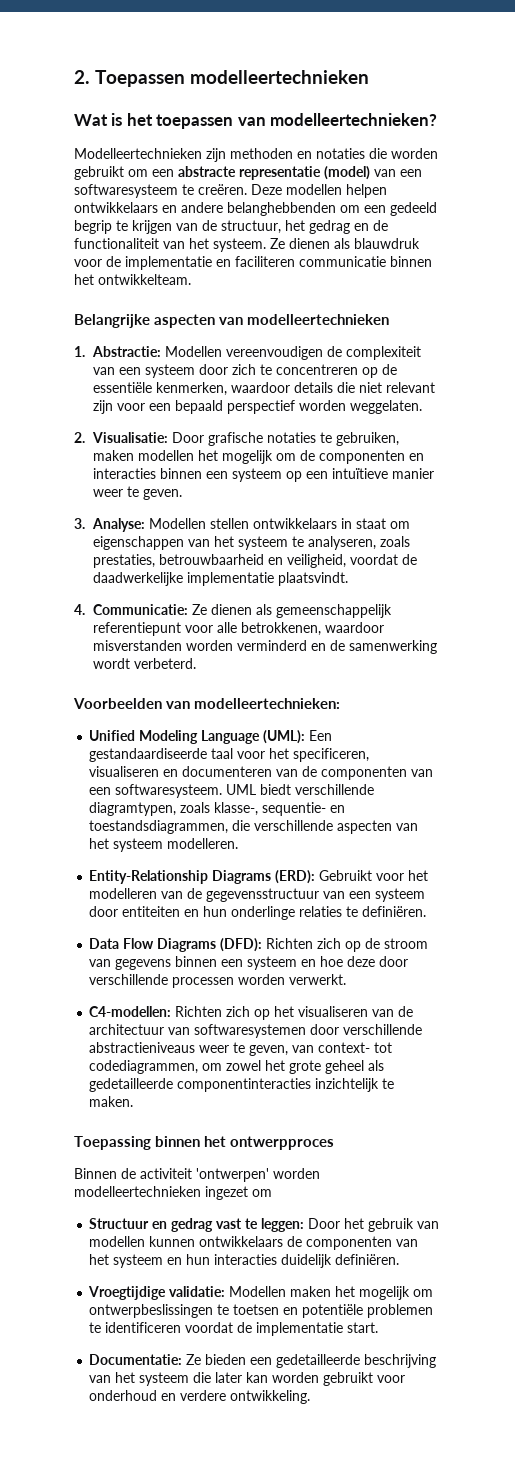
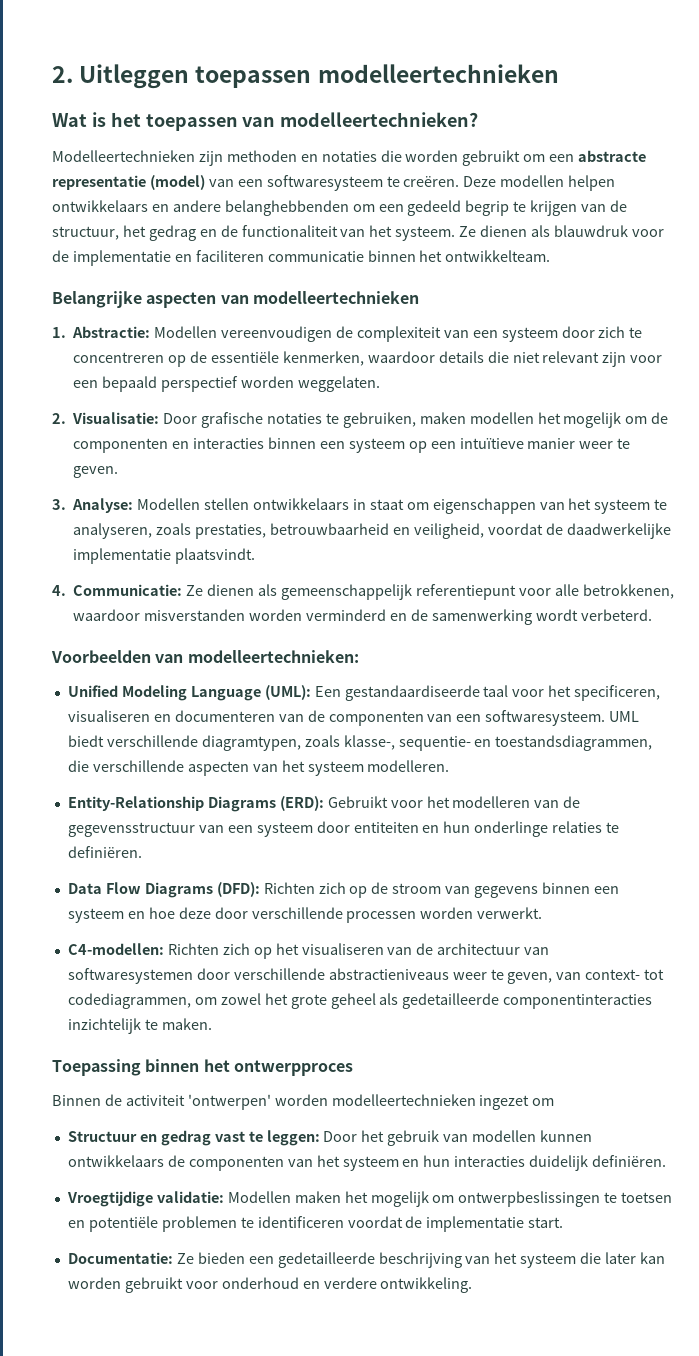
- 2. Toepassen modelleertechnieken
+ 2. Uitleggen toepassen modelleertechnieken

